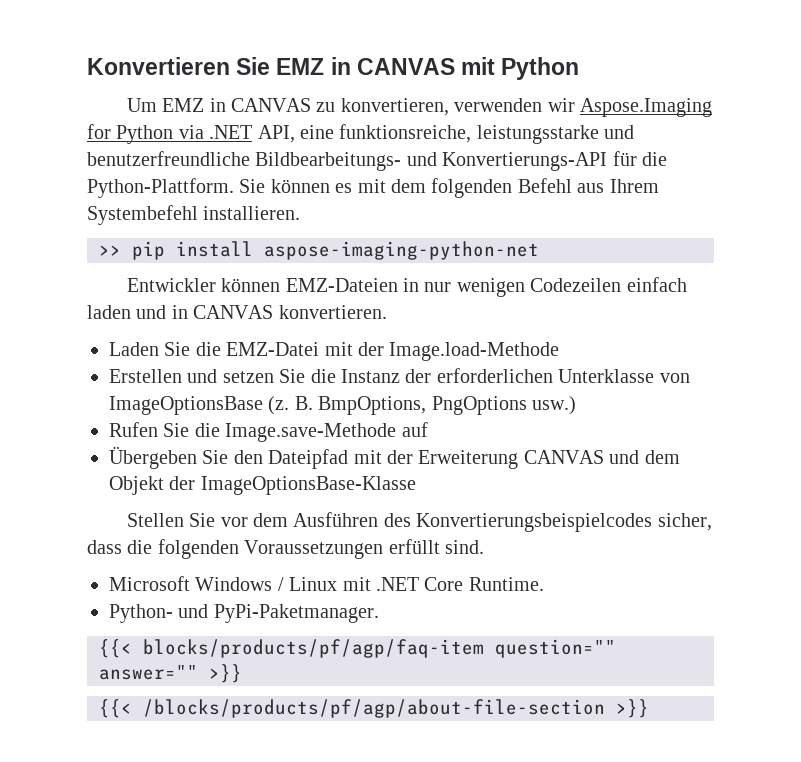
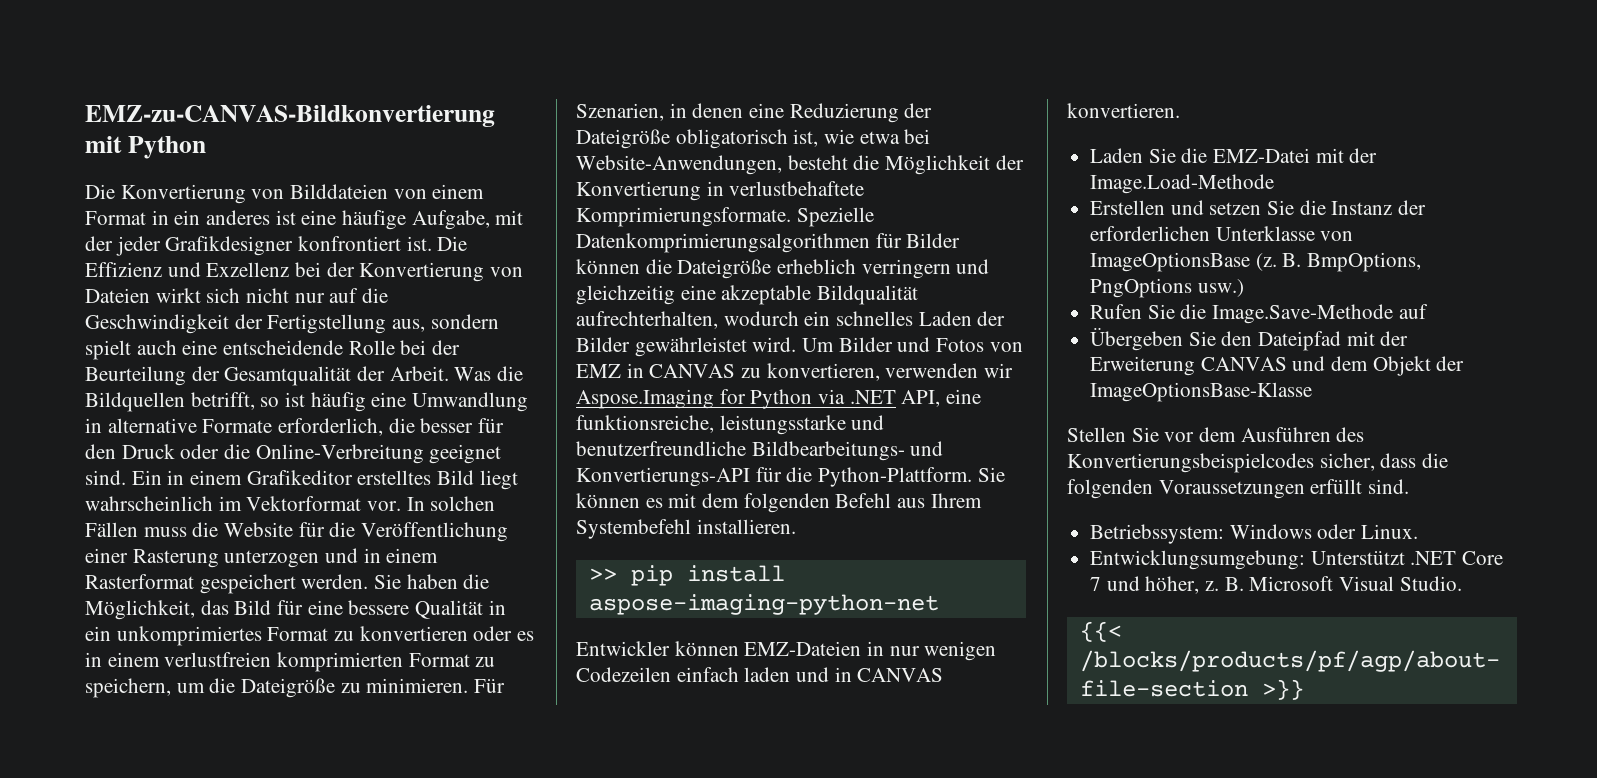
- Konvertieren Sie EMZ in CANVAS mit Python
- Um EMZ in CANVAS zu konvertieren, verwenden wir Aspose.Imaging for Python via .NET API, eine funktionsreiche, leistungsstarke und benutzerfreundliche Bildbearbeitungs- und Konvertierungs-API für die Python-Plattform.
+ EMZ-zu-CANVAS-Bildkonvertierung mit Python
+ Die Konvertierung von Bilddateien von einem Format in ein anderes ist eine häufige Aufgabe, mit der jeder Grafikdesigner konfrontiert ist. Die Effizienz und Exzellenz bei der Konvertierung von Dateien wirkt sich nicht nur auf die Geschwindigkeit der Fertigstellung aus, sondern spielt auch eine entscheidende Rolle bei der Beurteilung der Gesamtqualität der Arbeit. Was die Bildquellen betrifft, so ist häufig eine Umwandlung in alternative Formate erforderlich, die besser für den Druck oder die Online-Verbreitung geeignet sind. Ein in einem Grafikeditor erstelltes Bild liegt wahrscheinlich im Vektorformat vor. In solchen Fällen muss die Website für die Veröffentlichung einer Rasterung unterzogen und in einem Rasterformat gespeichert werden. Sie haben die Möglichkeit, das Bild für eine bessere Qualität in ein unkomprimiertes Format zu konvertieren oder es in einem verlustfreien komprimierten Format zu speichern, um die Dateigröße zu minimieren. Für Szenarien, in denen eine Reduzierung der Dateigröße obligatorisch ist, wie etwa bei Website-Anwendungen, besteht die Möglichkeit der Konvertierung in verlustbehaftete Komprimierungsformate. Spezielle Datenkomprimierungsalgorithmen für Bilder können die Dateigröße erheblich verringern und gleichzeitig eine akzeptable Bildqualität aufrechterhalten, wodurch ein schnelles Laden der Bilder gewährleistet wird. Um Bilder und Fotos von EMZ in CANVAS zu konvertieren, verwenden wir Aspose.Imaging for Python via .NET API, eine funktionsreiche, leistungsstarke und benutzerfreundliche Bildbearbeitungs- und Konvertierungs-API für die Python-Plattform.
- Laden Sie die EMZ-Datei mit der Image.load-Methode
+ Laden Sie die EMZ-Datei mit der Image.Load-Methode
- Rufen Sie die Image.save-Methode auf
+ Rufen Sie die Image.Save-Methode auf
- Microsoft Windows / Linux mit .NET Core Runtime.
- Python- und PyPi-Paketmanager.
- {{< blocks/products/pf/agp/faq-item question="" answer="" >}}
+ Betriebssystem: Windows oder Linux.
+ Entwicklungsumgebung: Unterstützt .NET Core 7 und höher, z. B. Microsoft Visual Studio.

